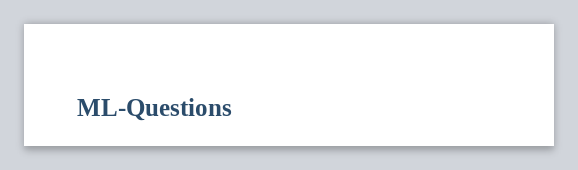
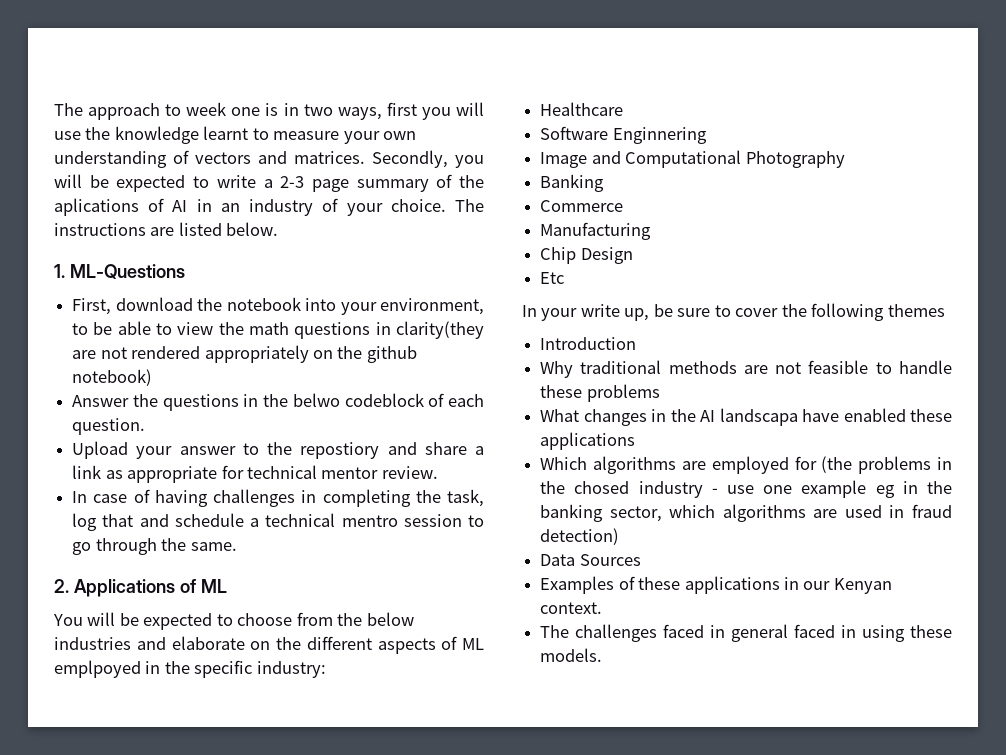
- ML-Questions
+ The approach to week one is in two ways, first you will use the knowledge learnt to measure your own understanding of vectors and matrices. Secondly, you will be expected to write a 2-3 page summary of the aplications of AI in an industry of your choice. The instructions are listed below.
+ 1. ML-Questions
+ First, download the notebook into your environment, to be able to view the math questions in clarity(they are not rendered appropriately on the github notebook)
+ Answer the questions in the belwo codeblock of each question.
+ Upload your answer to the repostiory and share a link as appropriate for technical mentor review.
+ In case of having challenges in completing the task, log that and schedule a technical mentro session to go through the same.
+ 2. Applications of ML
+ You will be expected to choose from the below industries and elaborate on the different aspects of ML emplpoyed in the specific industry:
+ Healthcare
+ Software Enginnering
+ Image and Computational Photography
+ Banking
+ Commerce
+ Manufacturing
+ Chip Design
+ Etc
+ In your write up, be sure to cover the following themes
+ Introduction
+ Why traditional methods are not feasible to handle these problems
+ What changes in the AI landscapa have enabled these applications
+ Which algorithms are employed for (the problems in the chosed industry - use one example eg in the banking sector, which algorithms are used in fraud detection)
+ Data Sources
+ Examples of these applications in our Kenyan context.
+ The challenges faced in general faced in using these models.

